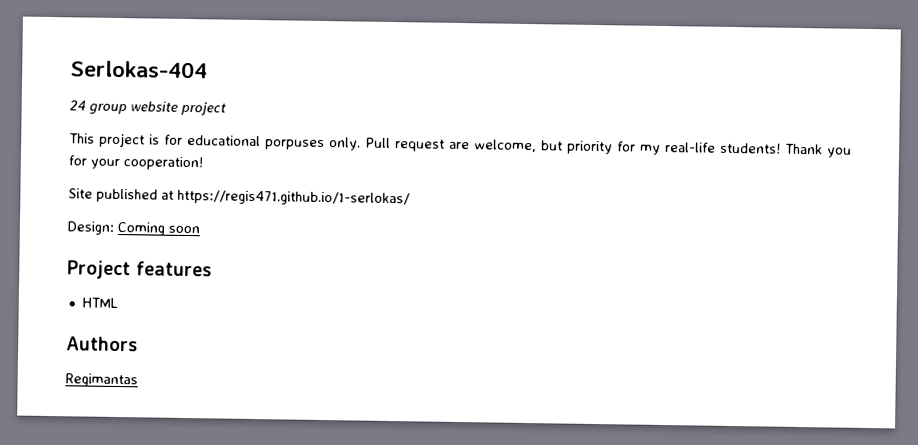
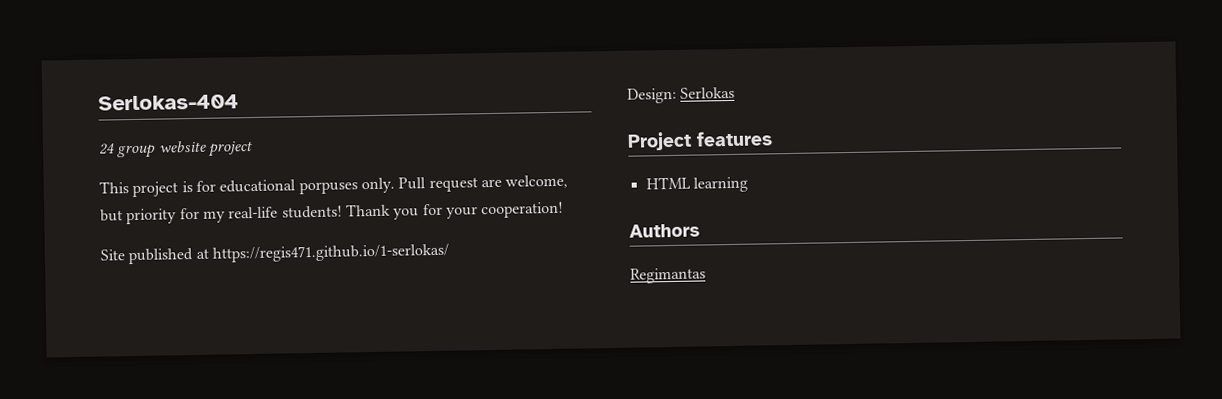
- Design: Coming soon
+ Design: Serlokas
- HTML
+ HTML learning

